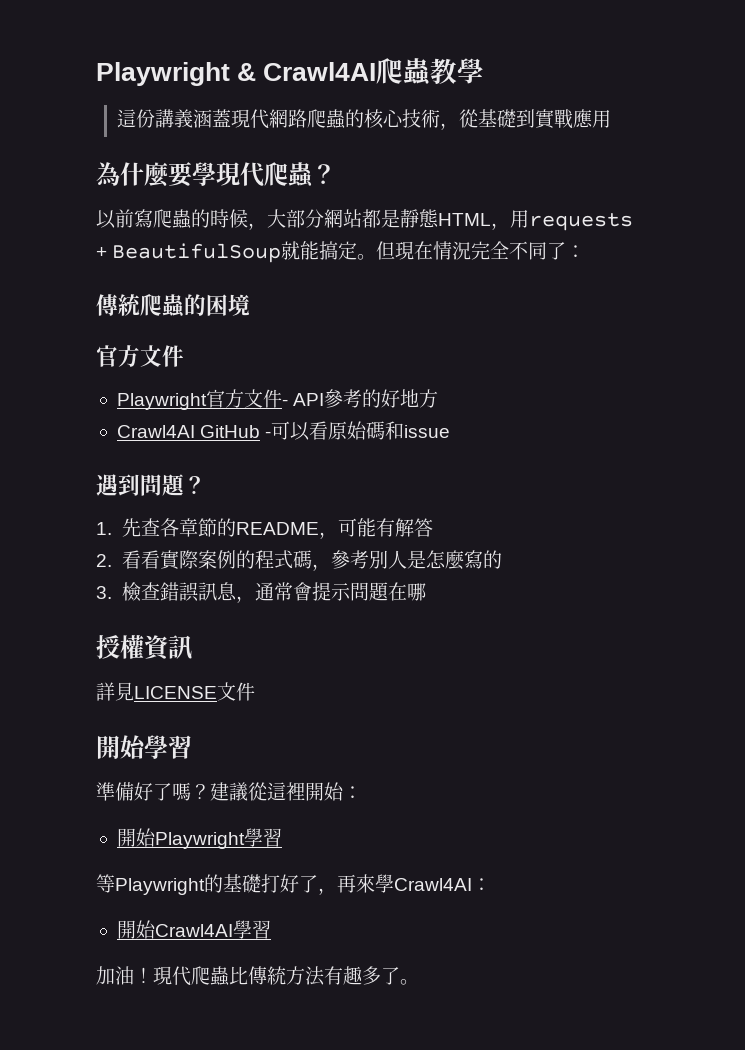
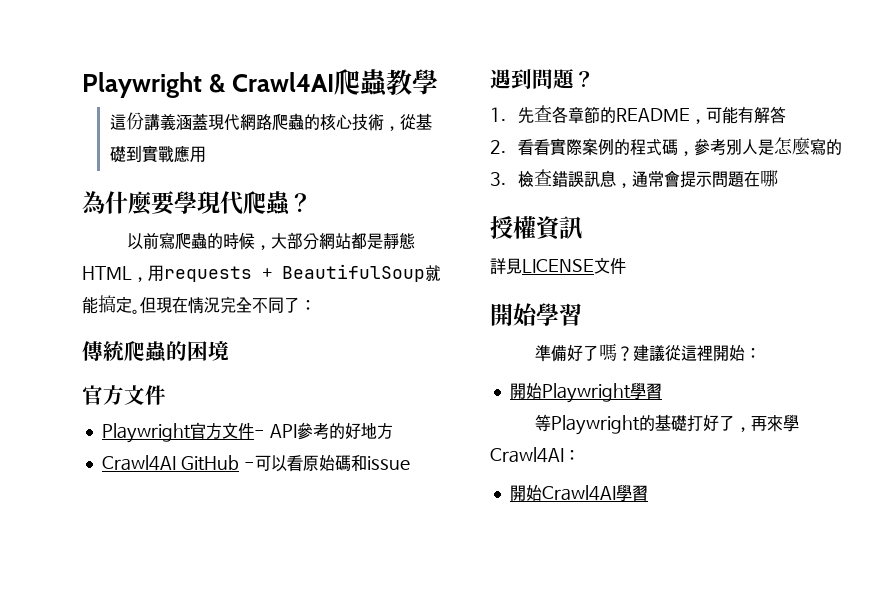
- 加油！現代爬蟲比傳統方法有趣多了。

